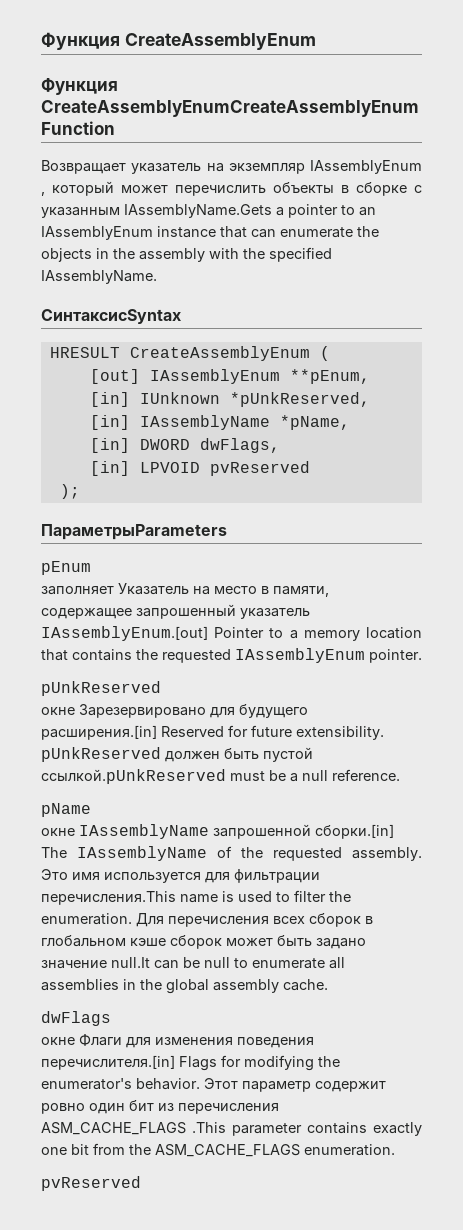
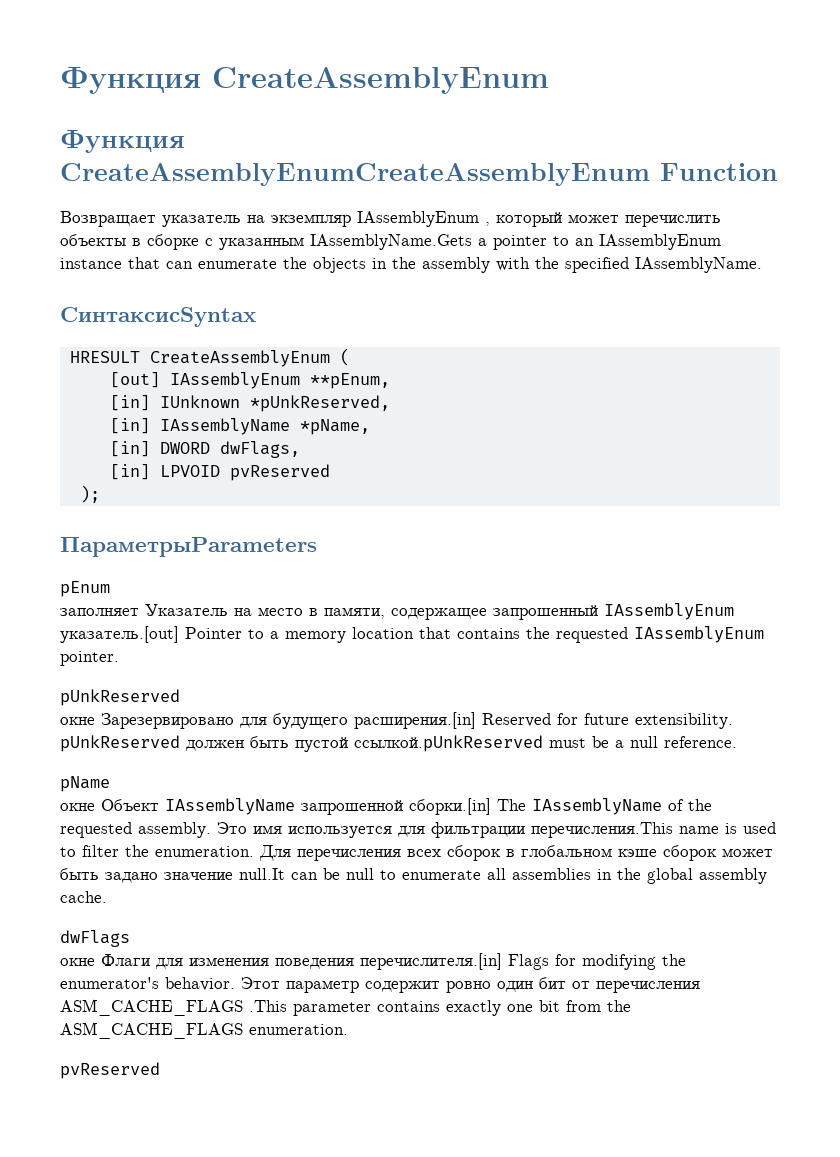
- заполняет Указатель на место в памяти, содержащее запрошенный указатель IAssemblyEnum.[out] Pointer to a memory location that contains the requested IAssemblyEnum pointer.
+ заполняет Указатель на место в памяти, содержащее запрошенный IAssemblyEnum указатель.[out] Pointer to a memory location that contains the requested IAssemblyEnum pointer.
- окне IAssemblyName запрошенной сборки.[in] The IAssemblyName of the requested assembly.
+ окне Объект IAssemblyName запрошенной сборки.[in] The IAssemblyName of the requested assembly.
- Этот параметр содержит ровно один бит из перечисления ASM_CACHE_FLAGS .This parameter contains exactly one bit from the ASM_CACHE_FLAGS enumeration.
+ Этот параметр содержит ровно один бит от перечисления ASM_CACHE_FLAGS .This parameter contains exactly one bit from the ASM_CACHE_FLAGS enumeration.

